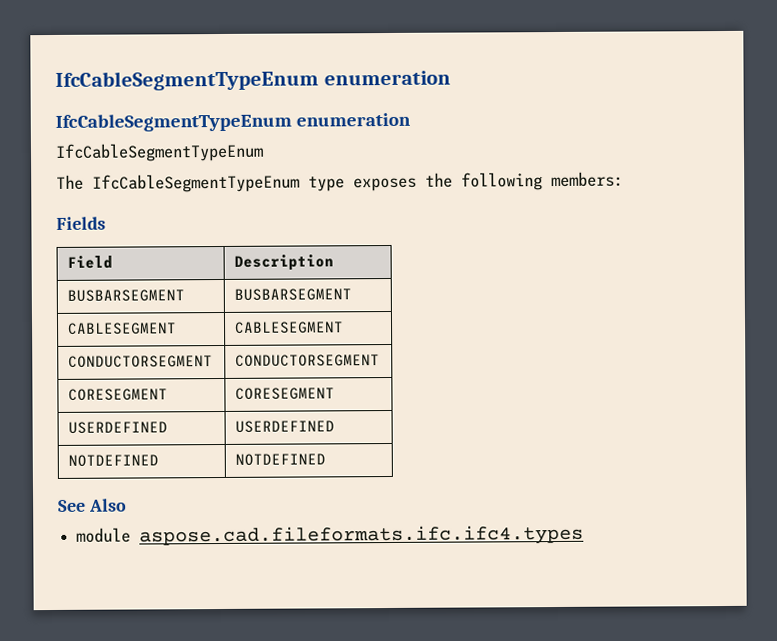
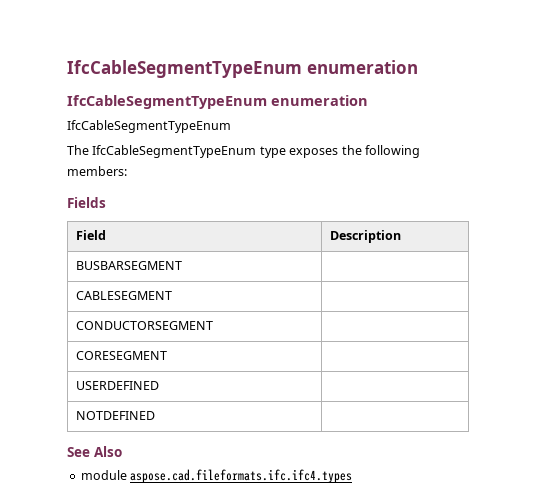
- BUSBARSEGMENT | BUSBARSEGMENT
+ BUSBARSEGMENT |
- CABLESEGMENT | CABLESEGMENT
+ CABLESEGMENT |
- CONDUCTORSEGMENT | CONDUCTORSEGMENT
+ CONDUCTORSEGMENT |
- CORESEGMENT | CORESEGMENT
+ CORESEGMENT |
- USERDEFINED | USERDEFINED
+ USERDEFINED |
- NOTDEFINED | NOTDEFINED
+ NOTDEFINED |

